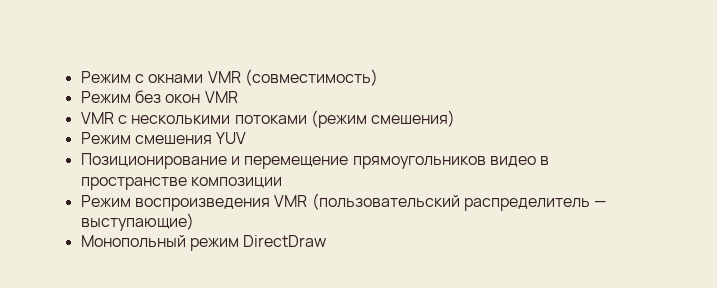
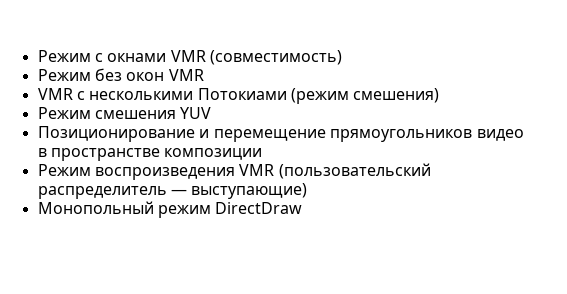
- VMR с несколькими потоками (режим смешения)
+ VMR с несколькими Потокиами (режим смешения)

